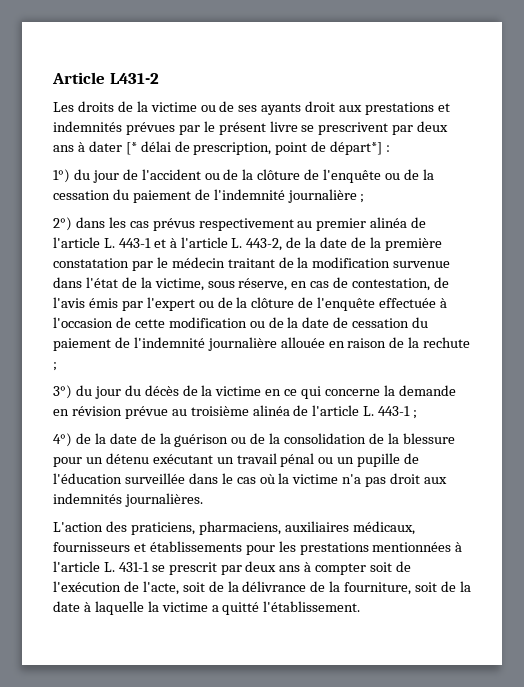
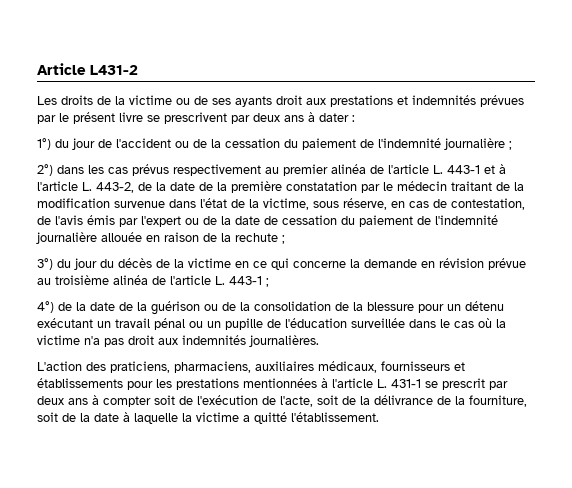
- Les droits de la victime ou de ses ayants droit aux prestations et indemnités prévues par le présent livre se prescrivent par deux ans à dater [* délai de prescription, point de départ*] :
+ Les droits de la victime ou de ses ayants droit aux prestations et indemnités prévues par le présent livre se prescrivent par deux ans à dater :
- 1°) du jour de l'accident ou de la clôture de l'enquête ou de la cessation du paiement de l'indemnité journalière ;
+ 1°) du jour de l'accident ou de la cessation du paiement de l'indemnité journalière ;
- 2°) dans les cas prévus respectivement au premier alinéa de l'article L. 443-1 et à l'article L. 443-2, de la date de la première constatation par le médecin traitant de la modification survenue dans l'état de la victime, sous réserve, en cas de contestation, de l'avis émis par l'expert ou de la clôture de l'enquête effectuée à l'occasion de cette modification ou de la date de cessation du paiement de l'indemnité journalière allouée en raison de la rechute ;
+ 2°) dans les cas prévus respectivement au premier alinéa de l'article L. 443-1 et à l'article L. 443-2, de la date de la première constatation par le médecin traitant de la modification survenue dans l'état de la victime, sous réserve, en cas de contestation, de l'avis émis par l'expert ou de la date de cessation du paiement de l'indemnité journalière allouée en raison de la rechute ;

